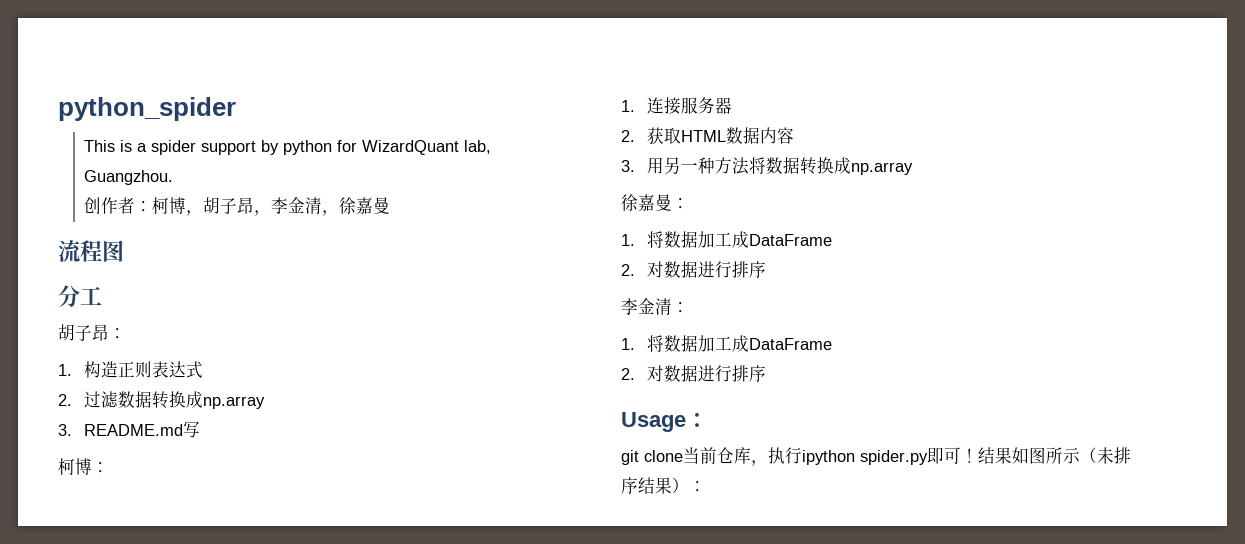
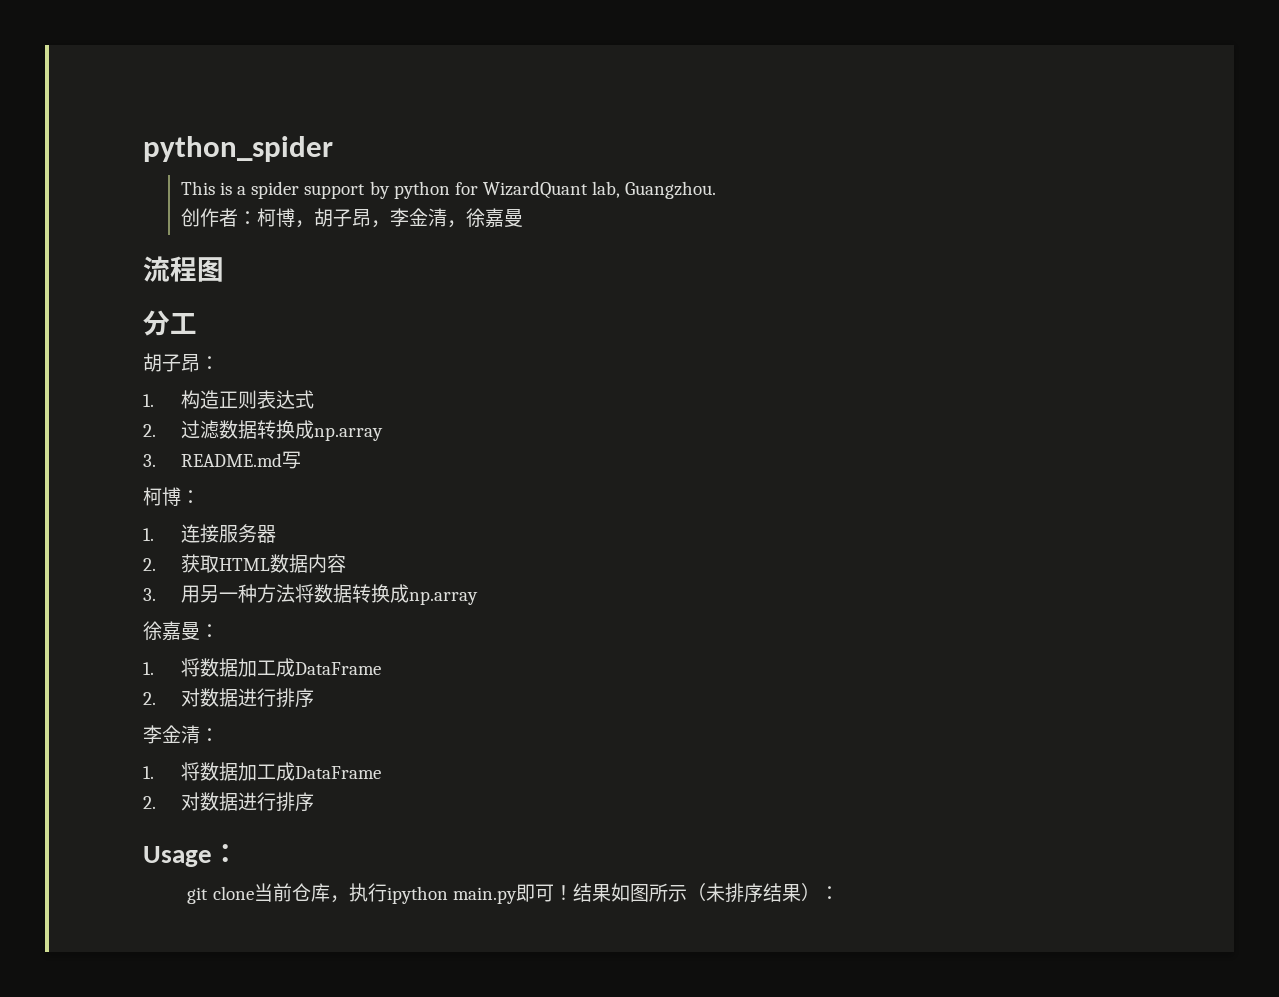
- git clone当前仓库，执行ipython spider.py即可！
+ git clone当前仓库，执行ipython main.py即可！

